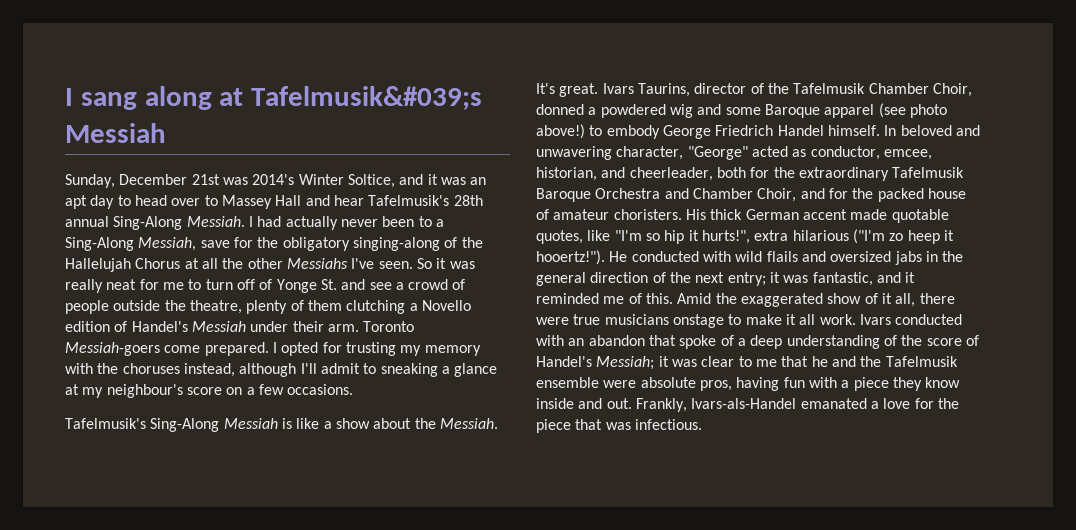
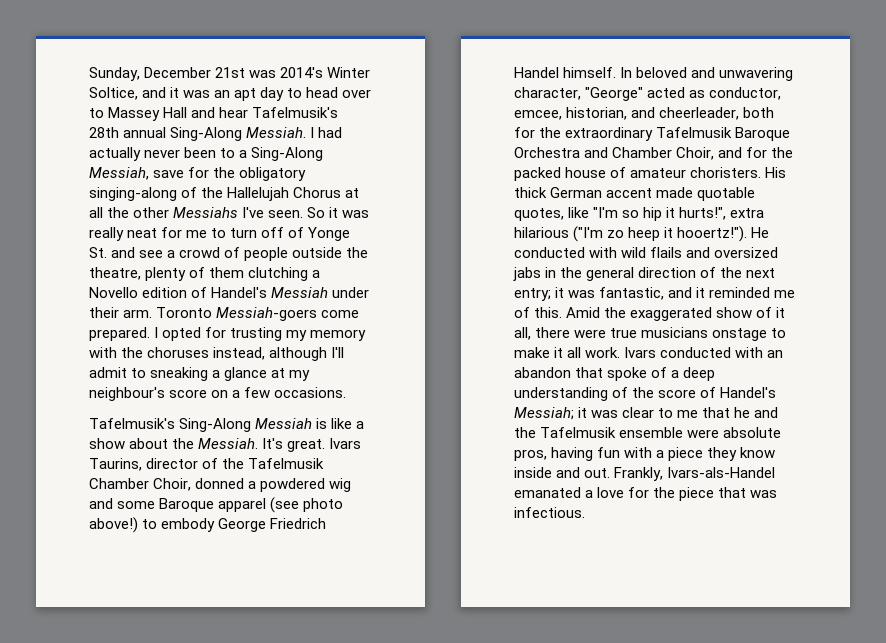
- I sang along at Tafelmusik&#039;s Messiah

